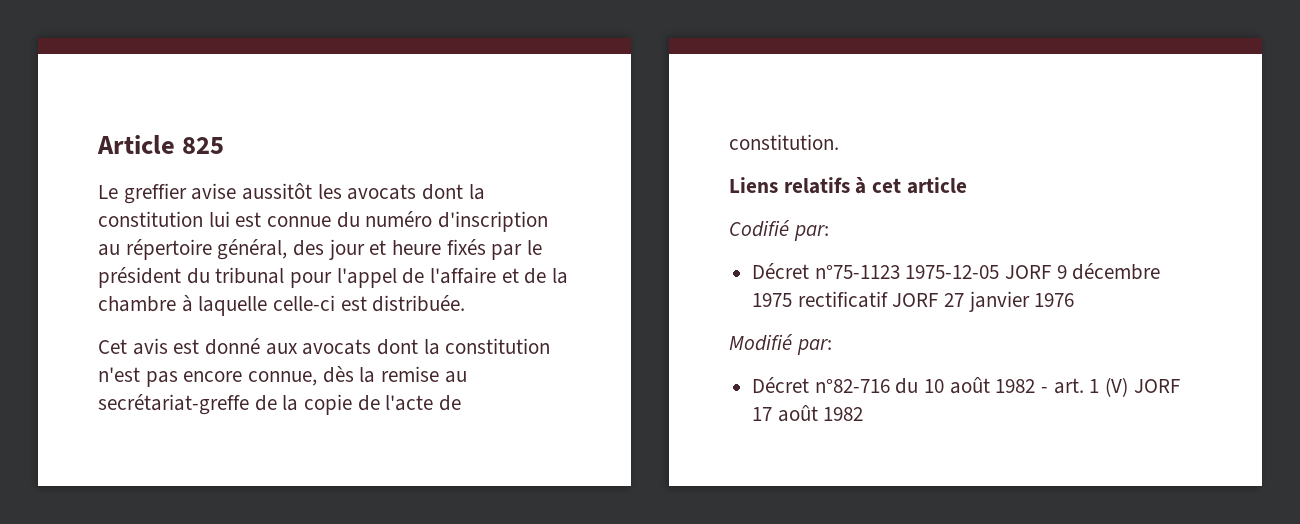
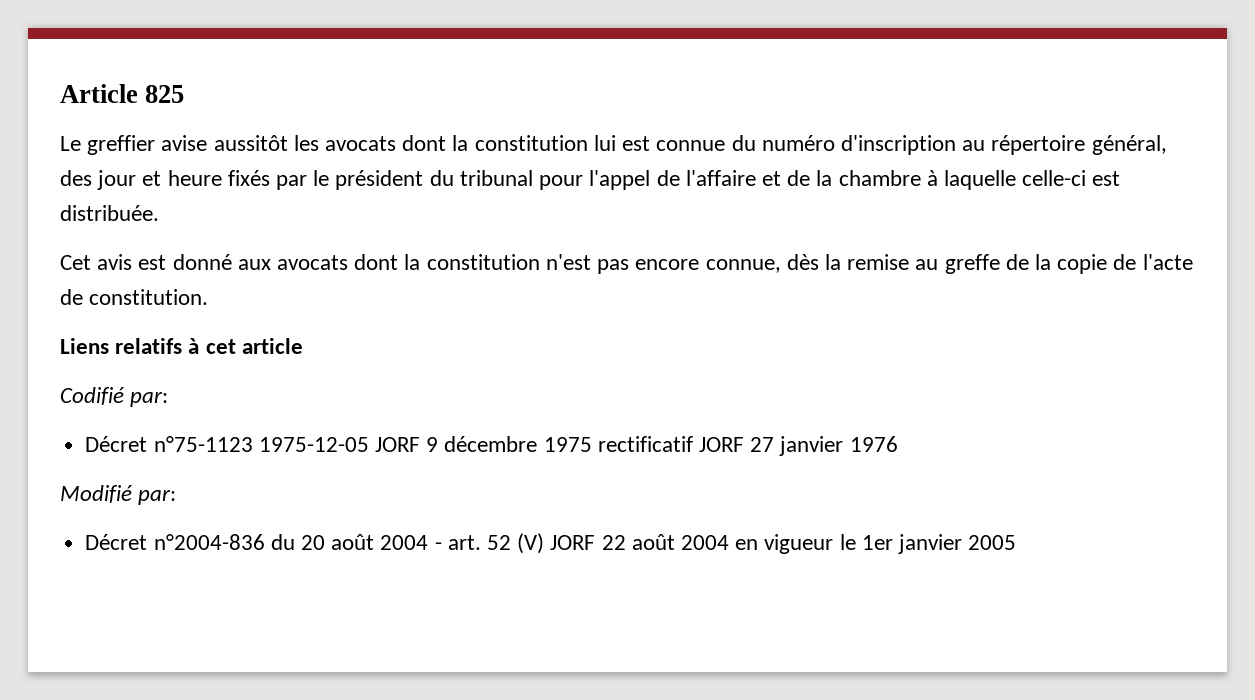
- Cet avis est donné aux avocats dont la constitution n'est pas encore connue, dès la remise au secrétariat-greffe de la copie de l'acte de constitution.
+ Cet avis est donné aux avocats dont la constitution n'est pas encore connue, dès la remise au greffe de la copie de l'acte de constitution.
- Décret n°82-716 du 10 août 1982 - art. 1 (V) JORF 17 août 1982
+ Décret n°2004-836 du 20 août 2004 - art. 52 (V) JORF 22 août 2004 en vigueur le 1er janvier 2005

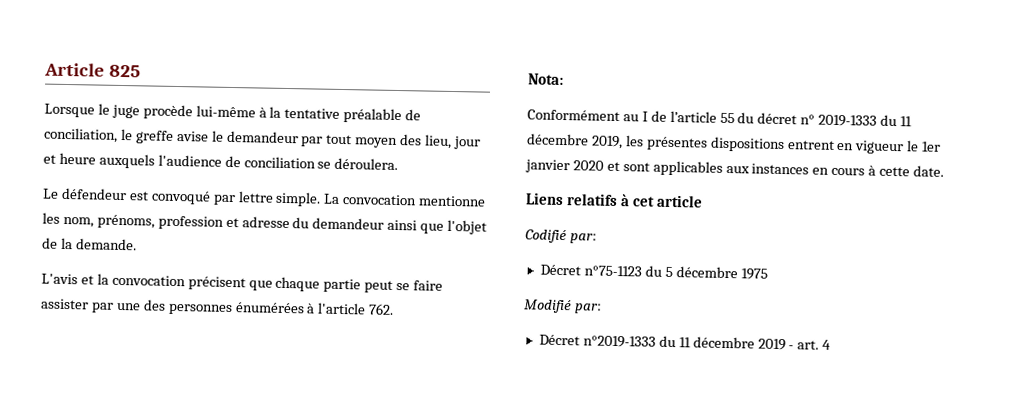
- Le greffier avise aussitôt les avocats dont la constitution lui est connue du numéro d'inscription au répertoire général, des jour et heure fixés par le président du tribunal pour l'appel de l'affaire et de la chambre à laquelle celle-ci est distribuée.
- Cet avis est donné aux avocats dont la constitution n'est pas encore connue, dès la remise au greffe de la copie de l'acte de constitution.
+ Lorsque le juge procède lui-même à la tentative préalable de conciliation, le greffe avise le demandeur par tout moyen des lieu, jour et heure auxquels l'audience de conciliation se déroulera.
+ Le défendeur est convoqué par lettre simple. La convocation mentionne les nom, prénoms, profession et adresse du demandeur ainsi que l'objet de la demande.
+ L'avis et la convocation précisent que chaque partie peut se faire assister par une des personnes énumérées à l'article 762.
+ Nota:
+ Conformément au I de l’article 55 du décret n° 2019-1333 du 11 décembre 2019, les présentes dispositions entrent en vigueur le 1er janvier 2020 et sont applicables aux instances en cours à cette date.
- Décret n°75-1123 1975-12-05 JORF 9 décembre 1975 rectificatif JORF 27 janvier 1976
+ Décret n°75-1123 du 5 décembre 1975
  Modifié par:
- Décret n°2004-836 du 20 août 2004 - art. 52 (V) JORF 22 août 2004 en vigueur le 1er janvier 2005
+ Décret n°2019-1333 du 11 décembre 2019 - art. 4

